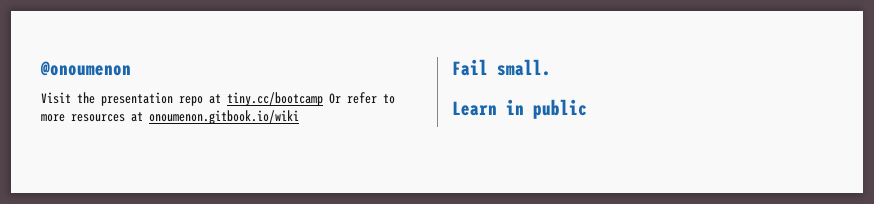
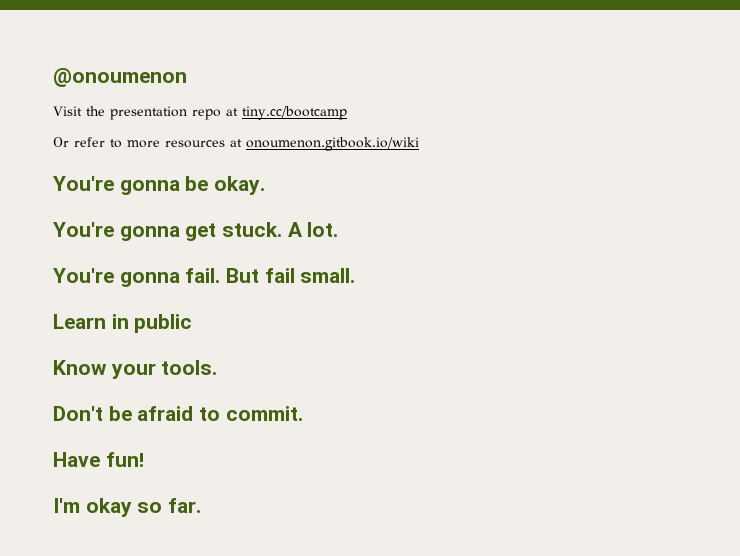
- Visit the presentation repo at tiny.cc/bootcamp Or refer to more resources at onoumenon.gitbook.io/wiki
+ Visit the presentation repo at tiny.cc/bootcamp
+ Or refer to more resources at onoumenon.gitbook.io/wiki
- Fail small.
+ You're gonna be okay.
+ You're gonna get stuck. A lot.
+ You're gonna fail. But fail small.
  Learn in public
+ Know your tools.
+ Don't be afraid to commit.
+ Have fun!
+ I'm okay so far.

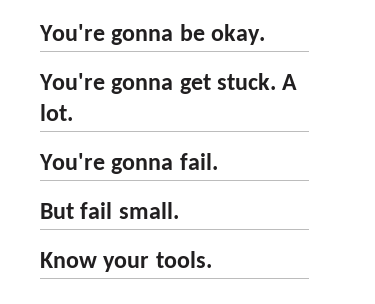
- @onoumenon
- Visit the presentation repo at tiny.cc/bootcamp
- Or refer to more resources at onoumenon.gitbook.io/wiki
- You're gonna fail. But fail small.
+ You're gonna fail.
+ But fail small.
- Learn in public
- Don't be afraid to commit.
- Have fun!
- I'm okay so far.

